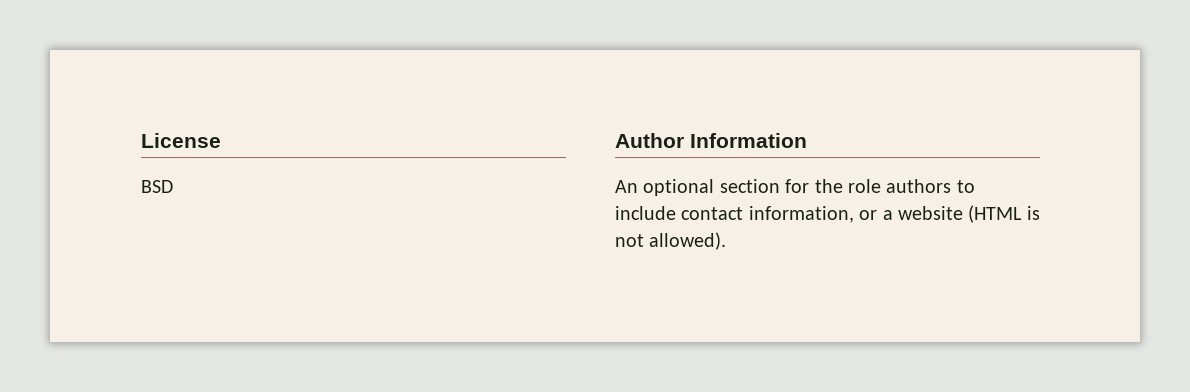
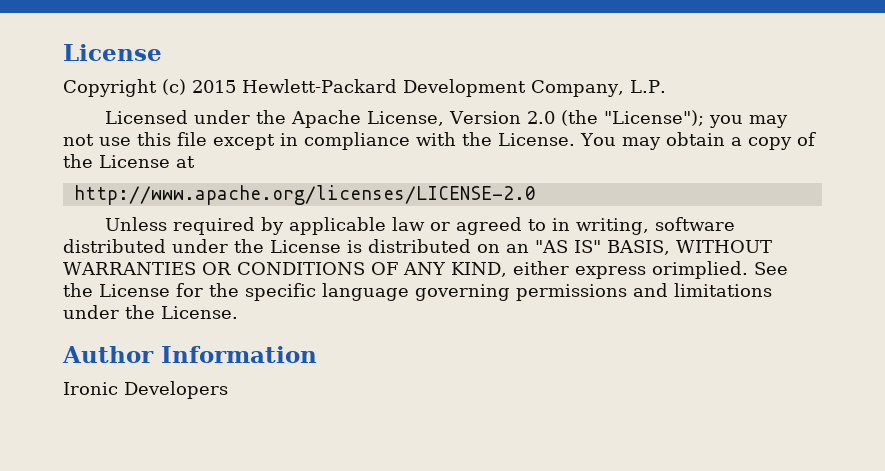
- BSD
+ Copyright (c) 2015 Hewlett-Packard Development Company, L.P.
+ Licensed under the Apache License, Version 2.0 (the "License"); you may not use this file except in compliance with the License. You may obtain a copy of the License at
+ http://www.apache.org/licenses/LICENSE-2.0
+ Unless required by applicable law or agreed to in writing, software distributed under the License is distributed on an "AS IS" BASIS, WITHOUT WARRANTIES OR CONDITIONS OF ANY KIND, either express orimplied. See the License for the specific language governing permissions and limitations under the License.
  Author Information
- An optional section for the role authors to include contact information, or a website (HTML is not allowed).
+ Ironic Developers

